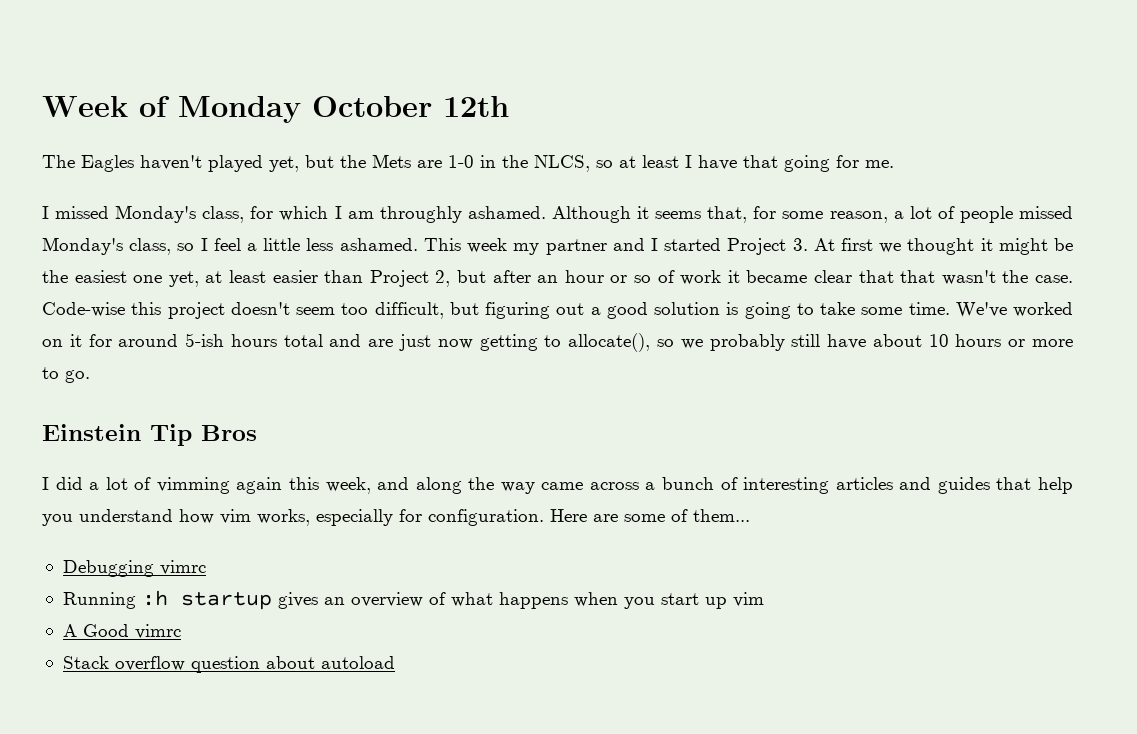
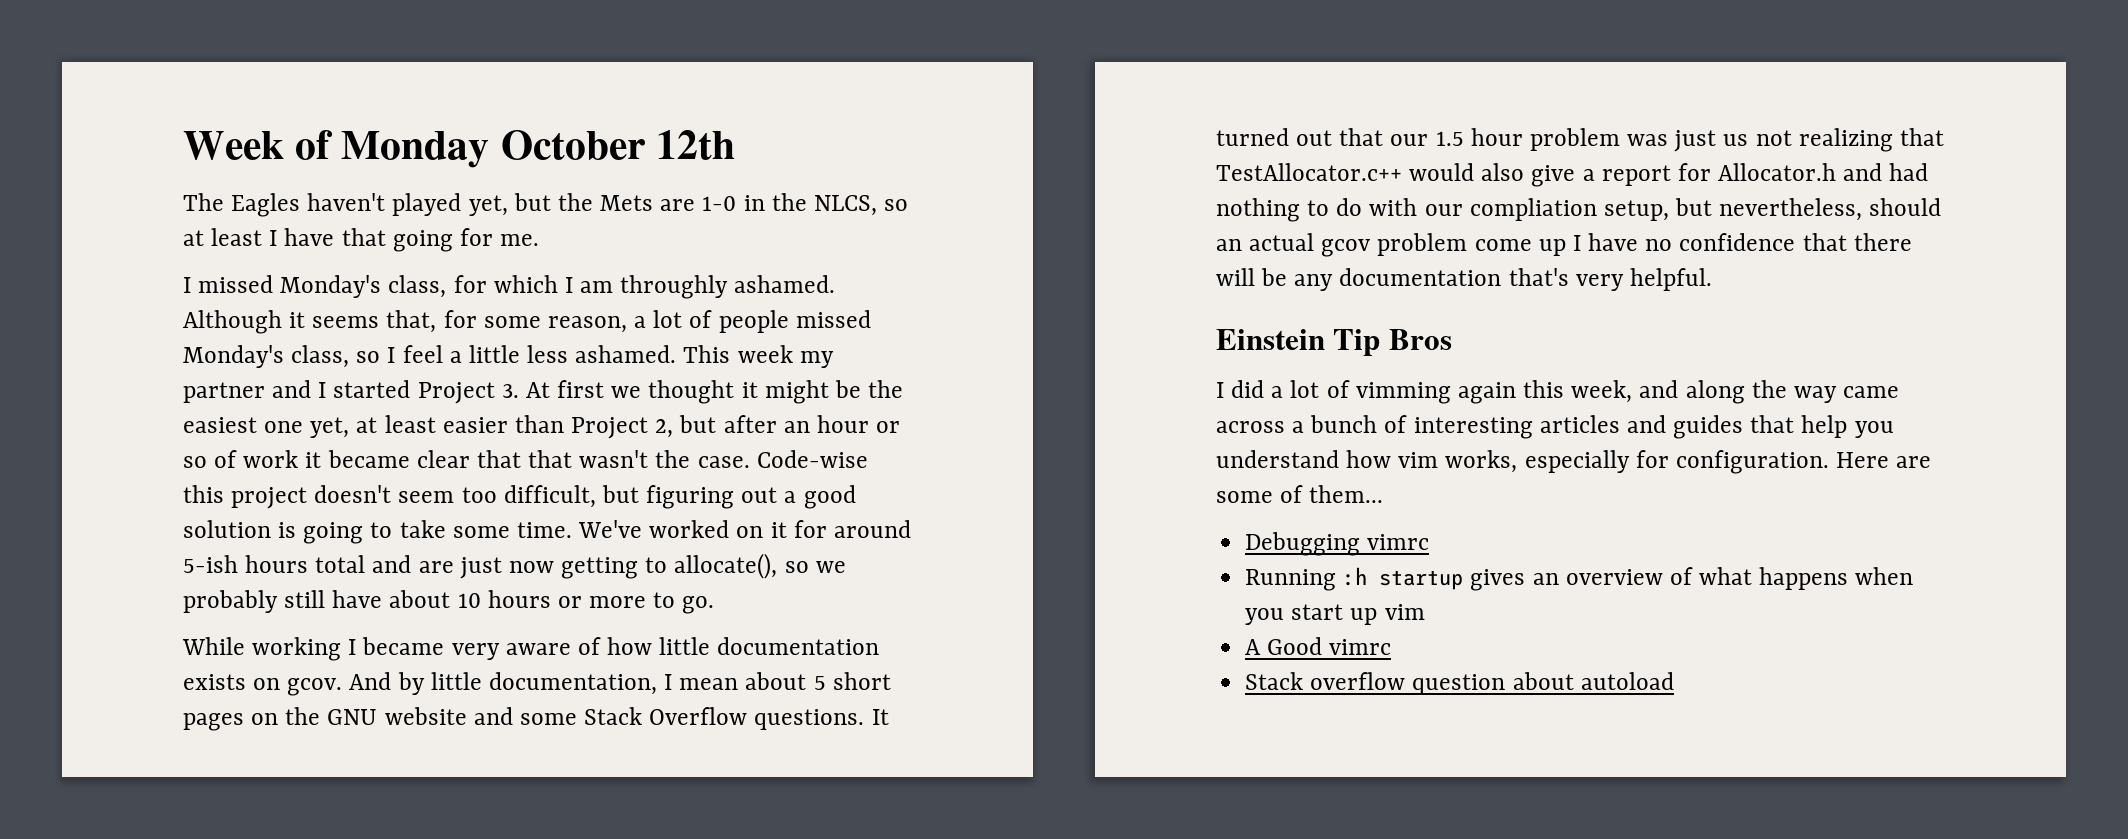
+ While working I became very aware of how little documentation exists on gcov. And by little documentation, I mean about 5 short pages on the GNU website and some Stack Overflow questions. It turned out that our 1.5 hour problem was just us not realizing that TestAllocator.c++ would also give a report for Allocator.h and had nothing to do with our compliation setup, but nevertheless, should an actual gcov problem come up I have no confidence that there will be any documentation that's very helpful.

